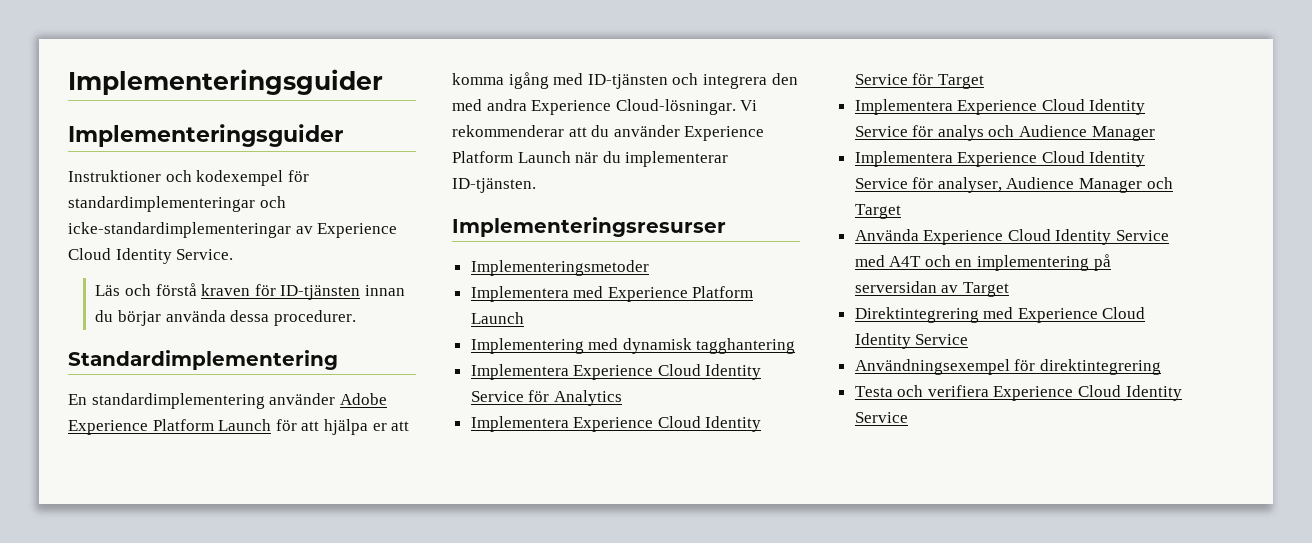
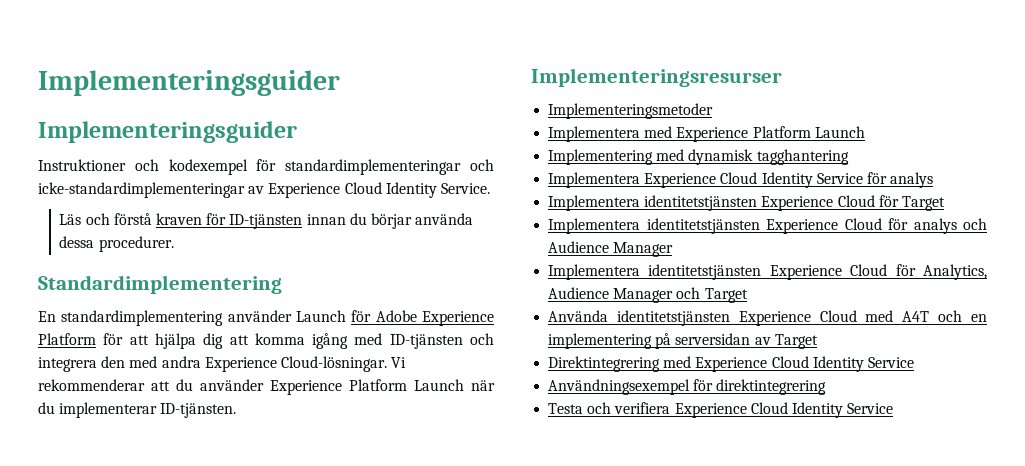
- En standardimplementering använder Adobe Experience Platform Launch för att hjälpa er att komma igång med ID-tjänsten och integrera den med andra Experience Cloud-lösningar.
+ En standardimplementering använder Launch för Adobe Experience Platform för att hjälpa dig att komma igång med ID-tjänsten och integrera den med andra Experience Cloud-lösningar.
- Implementera Experience Cloud Identity Service för Analytics
- Implementera Experience Cloud Identity Service för Target
+ Implementera Experience Cloud Identity Service för analys
+ Implementera identitetstjänsten Experience Cloud för Target
- Implementera Experience Cloud Identity Service för analys och Audience Manager
+ Implementera identitetstjänsten Experience Cloud för analys och Audience Manager
- Implementera Experience Cloud Identity Service för analyser, Audience Manager och Target
+ Implementera identitetstjänsten Experience Cloud för Analytics, Audience Manager och Target
- Använda Experience Cloud Identity Service med A4T och en implementering på serversidan av Target
+ Använda identitetstjänsten Experience Cloud med A4T och en implementering på serversidan av Target

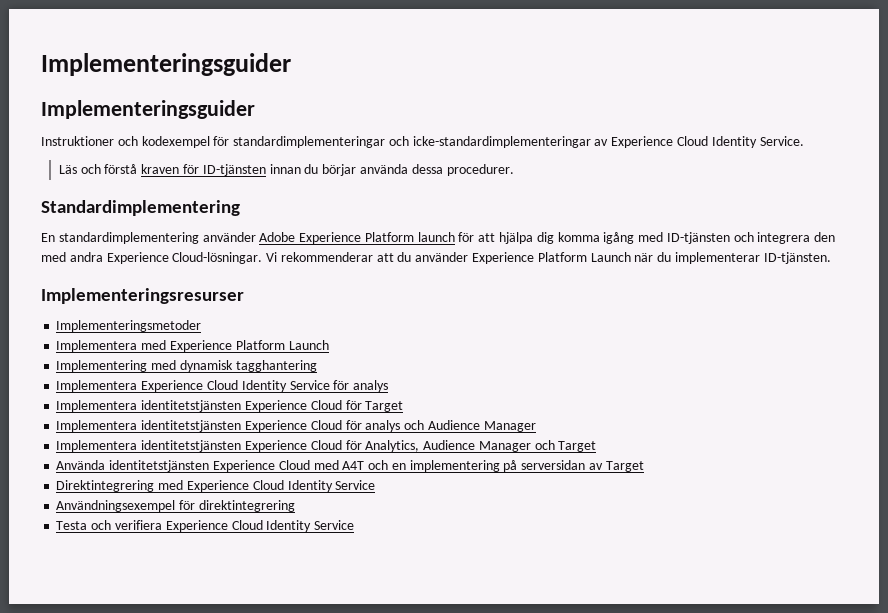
- En standardimplementering använder Launch för Adobe Experience Platform för att hjälpa dig att komma igång med ID-tjänsten och integrera den med andra Experience Cloud-lösningar.
+ En standardimplementering använder Adobe Experience Platform launch för att hjälpa dig komma igång med ID-tjänsten och integrera den med andra Experience Cloud-lösningar.

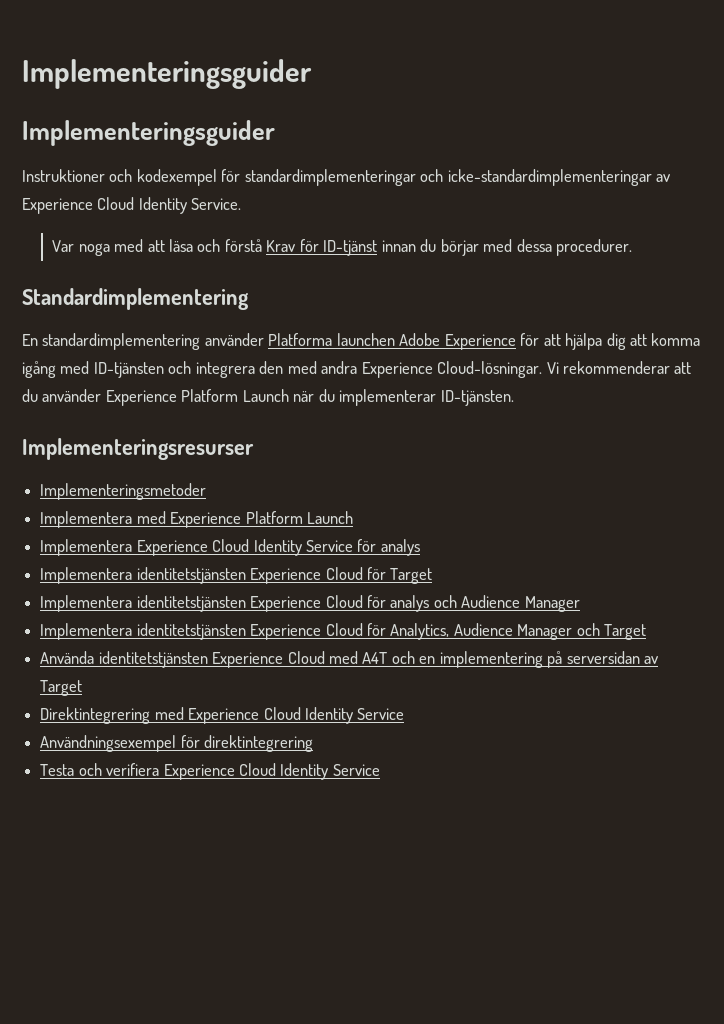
- Läs och förstå kraven för ID-tjänsten innan du börjar använda dessa procedurer.
+ Var noga med att läsa och förstå Krav för ID-tjänst innan du börjar med dessa procedurer.
- En standardimplementering använder Adobe Experience Platform launch för att hjälpa dig komma igång med ID-tjänsten och integrera den med andra Experience Cloud-lösningar.
+ En standardimplementering använder Platforma launchen Adobe Experience för att hjälpa dig att komma igång med ID-tjänsten och integrera den med andra Experience Cloud-lösningar.
- Implementering med dynamisk tagghantering

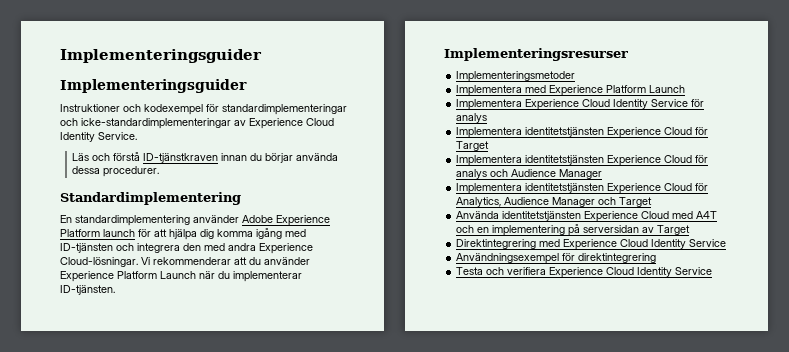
- Var noga med att läsa och förstå Krav för ID-tjänst innan du börjar med dessa procedurer.
+ Läs och förstå ID-tjänstkraven innan du börjar använda dessa procedurer.
- En standardimplementering använder Platforma launchen Adobe Experience för att hjälpa dig att komma igång med ID-tjänsten och integrera den med andra Experience Cloud-lösningar.
+ En standardimplementering använder Adobe Experience Platform launch för att hjälpa dig komma igång med ID-tjänsten och integrera den med andra Experience Cloud-lösningar.

